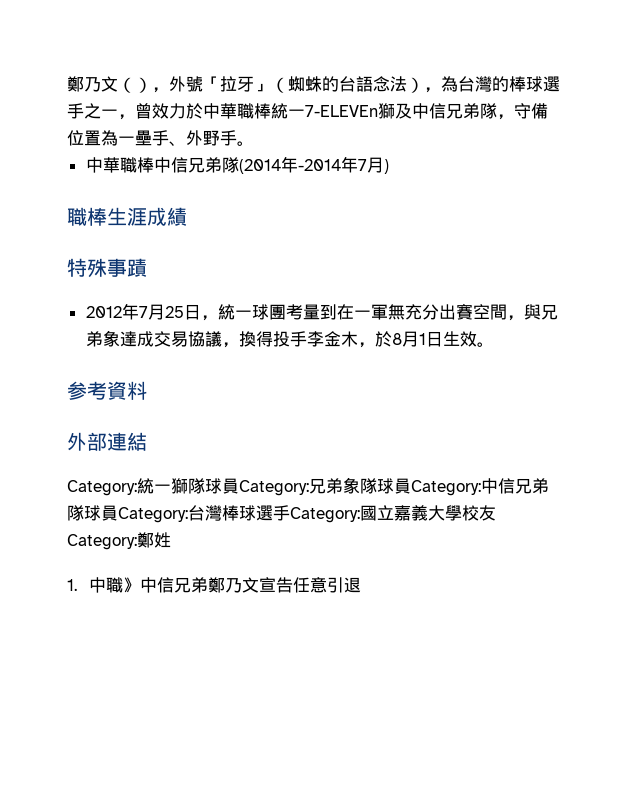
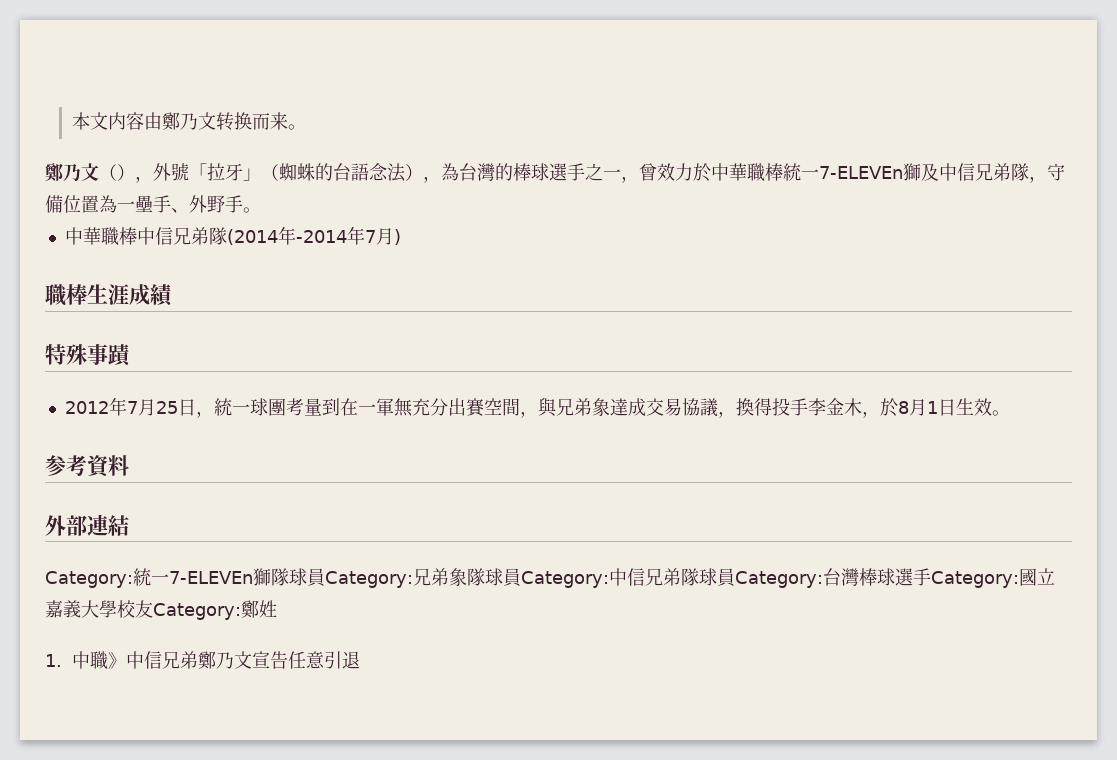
+ 本文内容由鄭乃文转换而来。
- Category:統一獅隊球員Category:兄弟象隊球員Category:中信兄弟隊球員Category:台灣棒球選手Category:國立嘉義大學校友Category:鄭姓
+ Category:統一7-ELEVEn獅隊球員Category:兄弟象隊球員Category:中信兄弟隊球員Category:台灣棒球選手Category:國立嘉義大學校友Category:鄭姓

